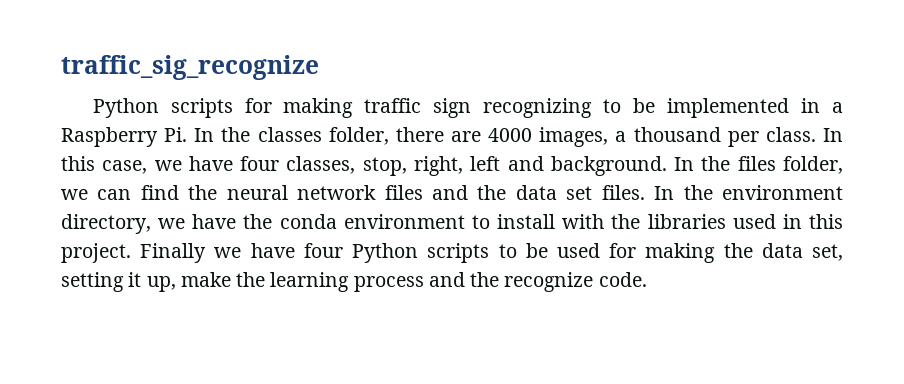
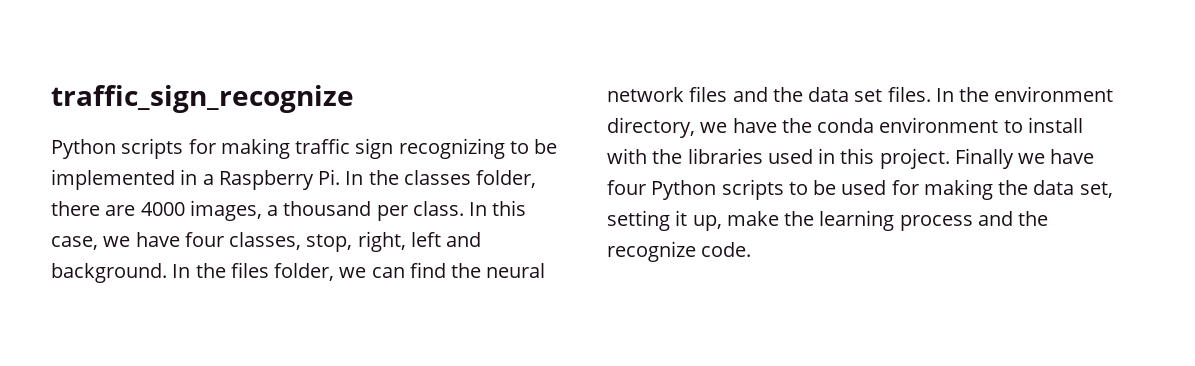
- traffic_sig_recognize
+ traffic_sign_recognize

